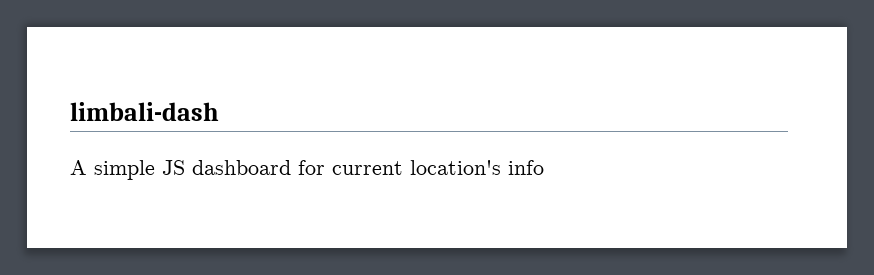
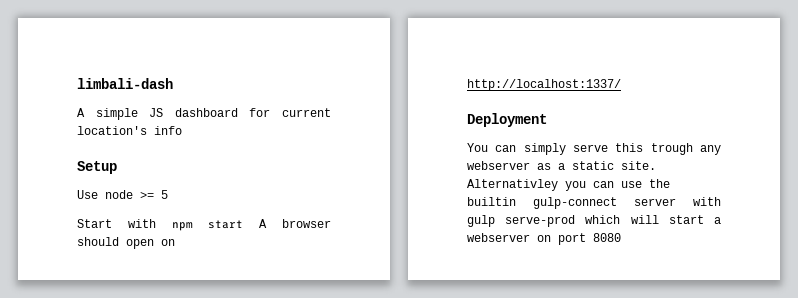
+ Setup
+ Use node >= 5
+ Start with npm start A browser should open on http://localhost:1337/
+ Deployment
+ You can simply serve this trough any webserver as a static site. Alternativley you can use the builtin gulp-connect server with gulp serve-prod which will start a webserver on port 8080

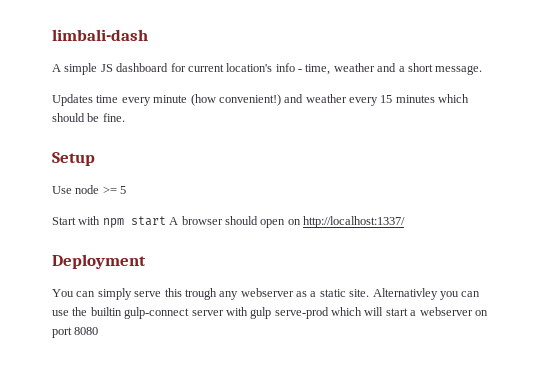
- A simple JS dashboard for current location's info
+ A simple JS dashboard for current location's info - time, weather and a short message.
+ Updates time every minute (how convenient!) and weather every 15 minutes which should be fine.

